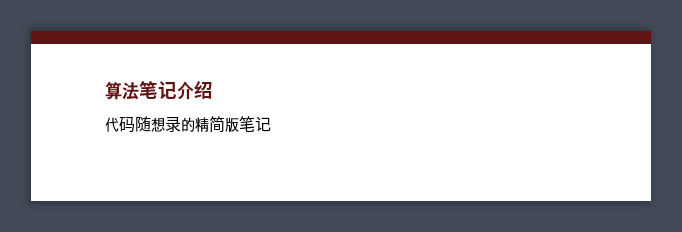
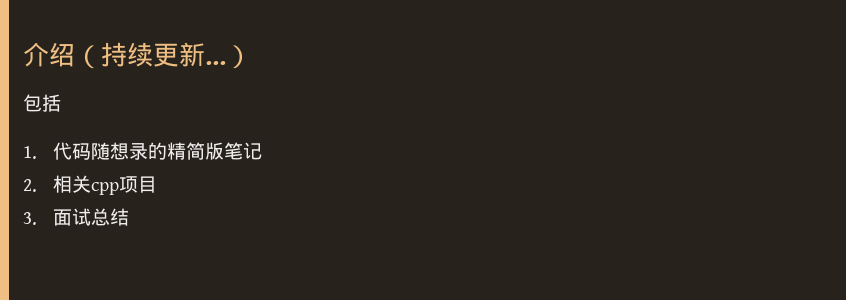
- 算法笔记介绍
- 代码随想录的精简版笔记
+ 介绍（持续更新...）
+ 包括
+ 1.代码随想录的精简版笔记
+ 2.相关cpp项目
+ 3.面试总结

